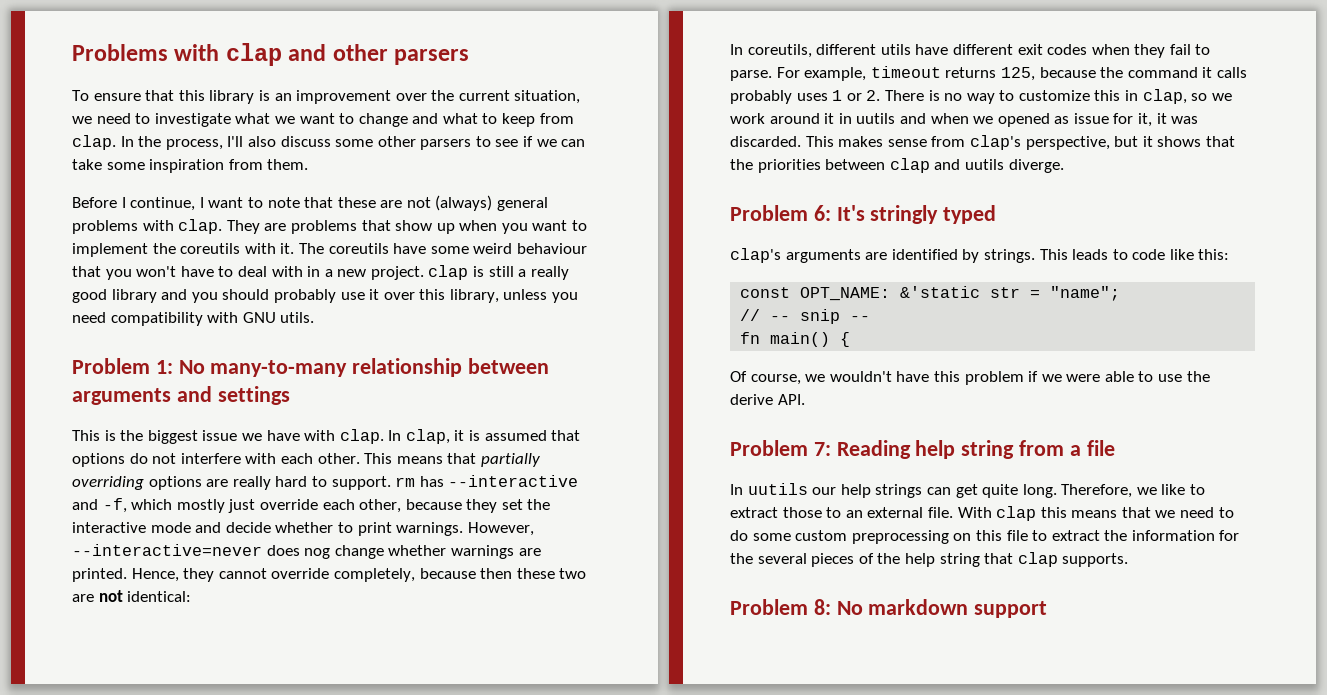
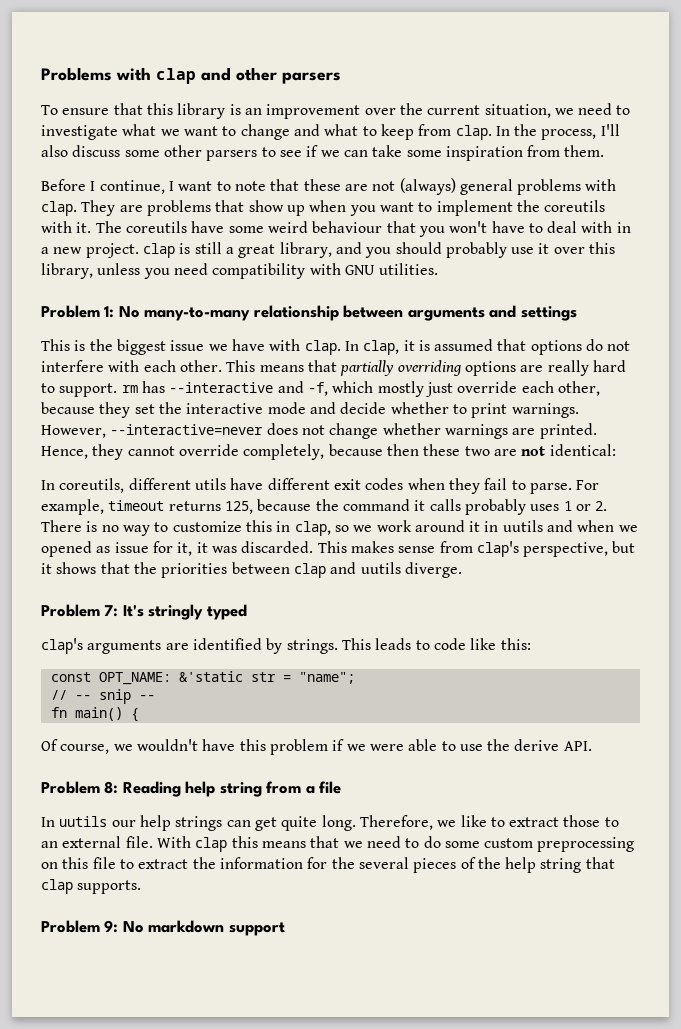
- The coreutils have some weird behaviour that you won't have to deal with in a new project. clap is still a really good library and you should probably use it over this library, unless you need compatibility with GNU utils.
+ The coreutils have some weird behaviour that you won't have to deal with in a new project. clap is still a great library, and you should probably use it over this library, unless you need compatibility with GNU utilities.
- However, --interactive=never does nog change whether warnings are printed.
+ However, --interactive=never does not change whether warnings are printed.
- Problem 6: It's stringly typed
+ Problem 7: It's stringly typed
- Problem 7: Reading help string from a file
+ Problem 8: Reading help string from a file
- Problem 8: No markdown support
+ Problem 9: No markdown support

